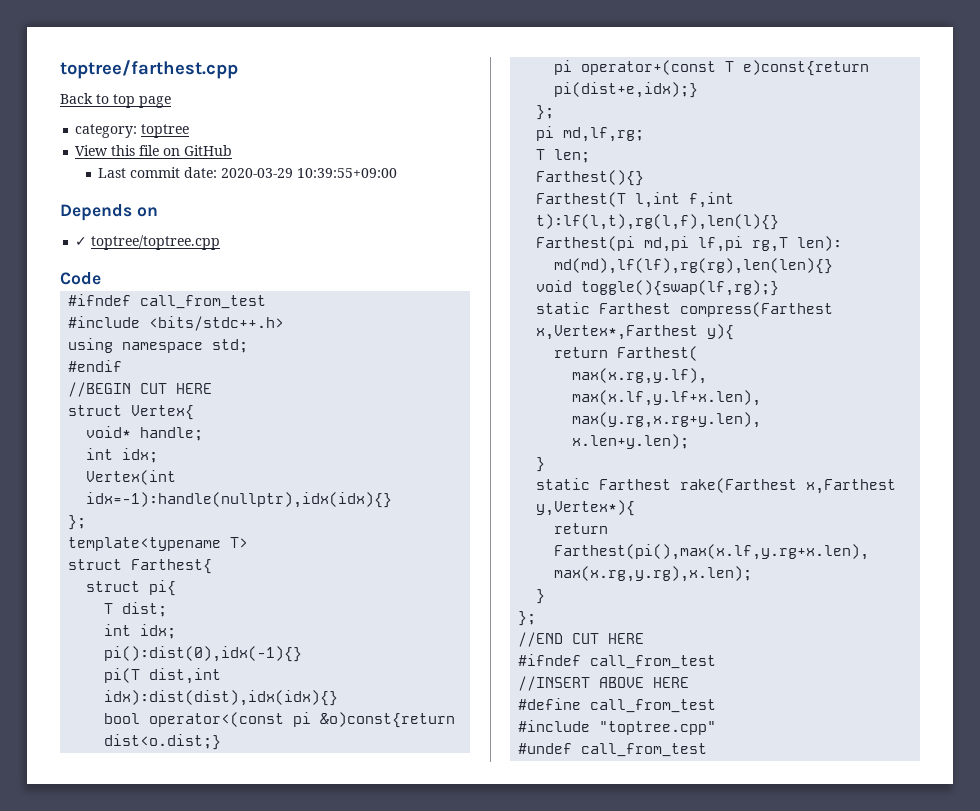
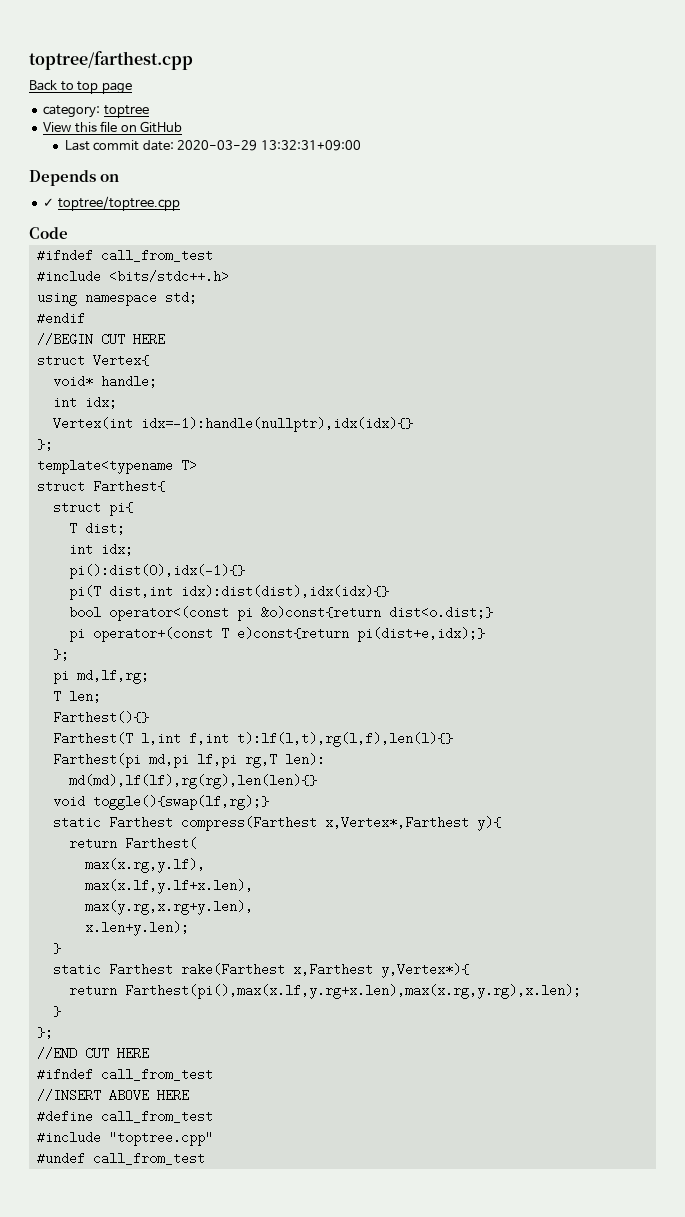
- Last commit date: 2020-03-29 10:39:55+09:00
+ Last commit date: 2020-03-29 13:32:31+09:00

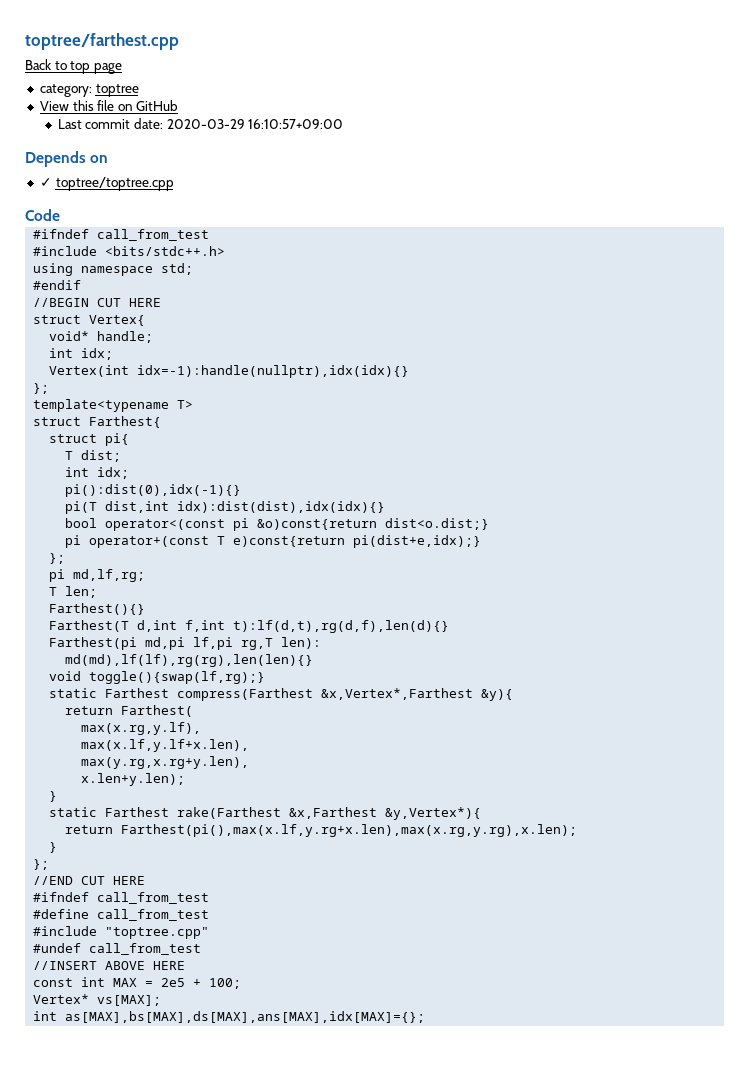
- Last commit date: 2020-03-29 13:32:31+09:00
+ Last commit date: 2020-03-29 16:10:57+09:00
- Farthest(T l,int f,int t):lf(l,t),rg(l,f),len(l){}
+ Farthest(T d,int f,int t):lf(d,t),rg(d,f),len(d){}
- static Farthest compress(Farthest x,Vertex*,Farthest y){
+ static Farthest compress(Farthest &x,Vertex*,Farthest &y){
- static Farthest rake(Farthest x,Farthest y,Vertex*){
+ static Farthest rake(Farthest &x,Farthest &y,Vertex*){
- //INSERT ABOVE HERE
+ //INSERT ABOVE HERE
+ const int MAX = 2e5 + 100;
+ Vertex* vs[MAX];
+ int as[MAX],bs[MAX],ds[MAX],ans[MAX],idx[MAX]={};

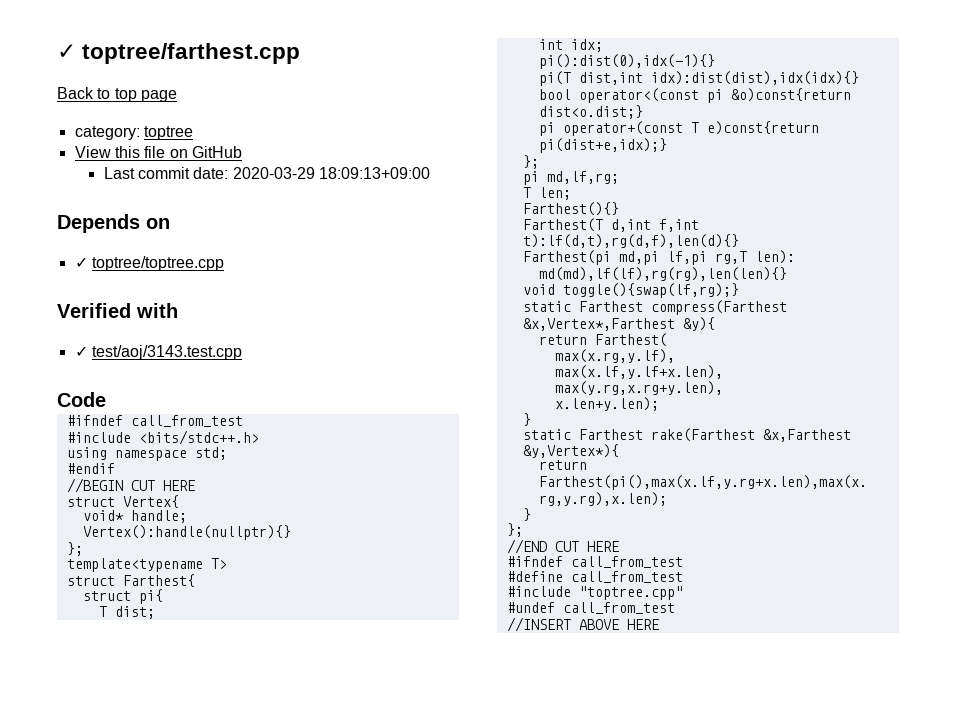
- toptree/farthest.cpp
+ ✓ toptree/farthest.cpp
- Last commit date: 2020-03-29 16:10:57+09:00
+ Last commit date: 2020-03-29 18:09:13+09:00
+ Verified with
+ ✓ test/aoj/3143.test.cpp
  void* handle;
- int idx;
- Vertex(int idx=-1):handle(nullptr),idx(idx){}
+ Vertex():handle(nullptr){}
- const int MAX = 2e5 + 100;
- Vertex* vs[MAX];
- int as[MAX],bs[MAX],ds[MAX],ans[MAX],idx[MAX]={};

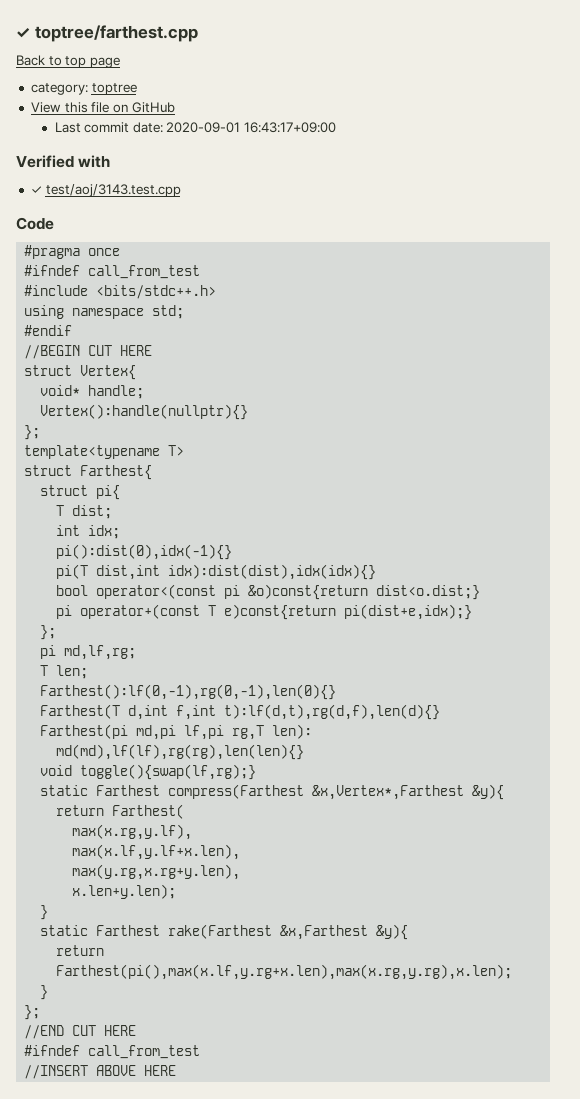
- Last commit date: 2020-03-29 18:09:13+09:00
- Depends on
- ✓ toptree/toptree.cpp
+ Last commit date: 2020-09-01 16:43:17+09:00
+ #pragma once
- Farthest(){}
+ Farthest():lf(0,-1),rg(0,-1),len(0){}
- static Farthest rake(Farthest &x,Farthest &y,Vertex*){
+ static Farthest rake(Farthest &x,Farthest &y){
- #define call_from_test
- #include "toptree.cpp"
- #undef call_from_test

